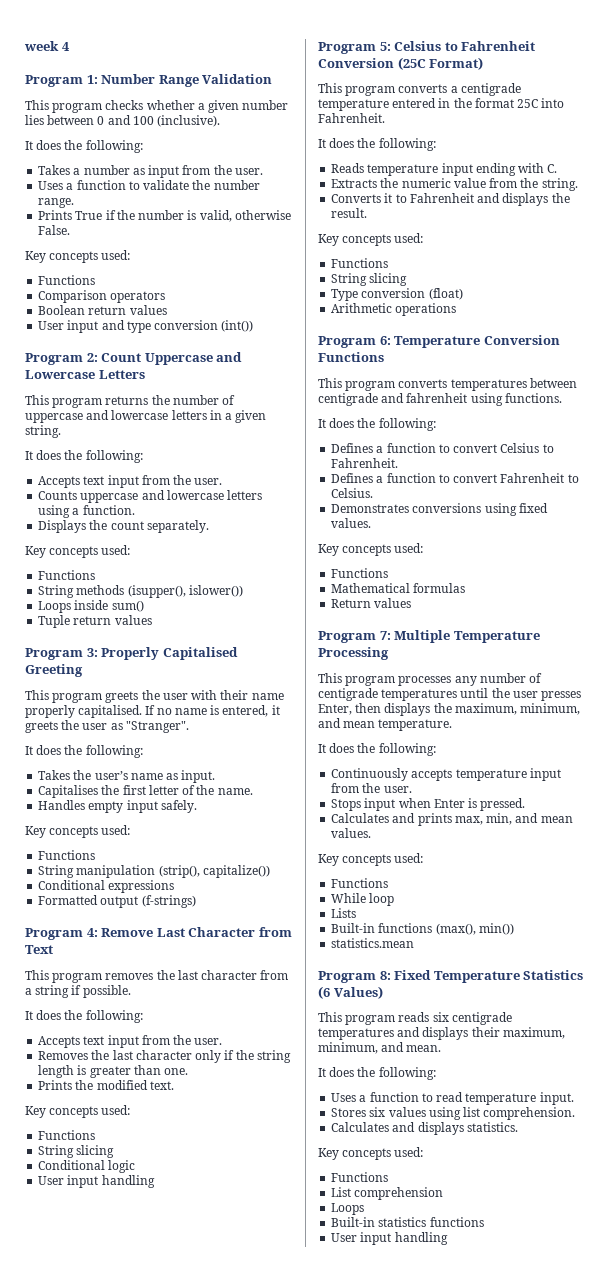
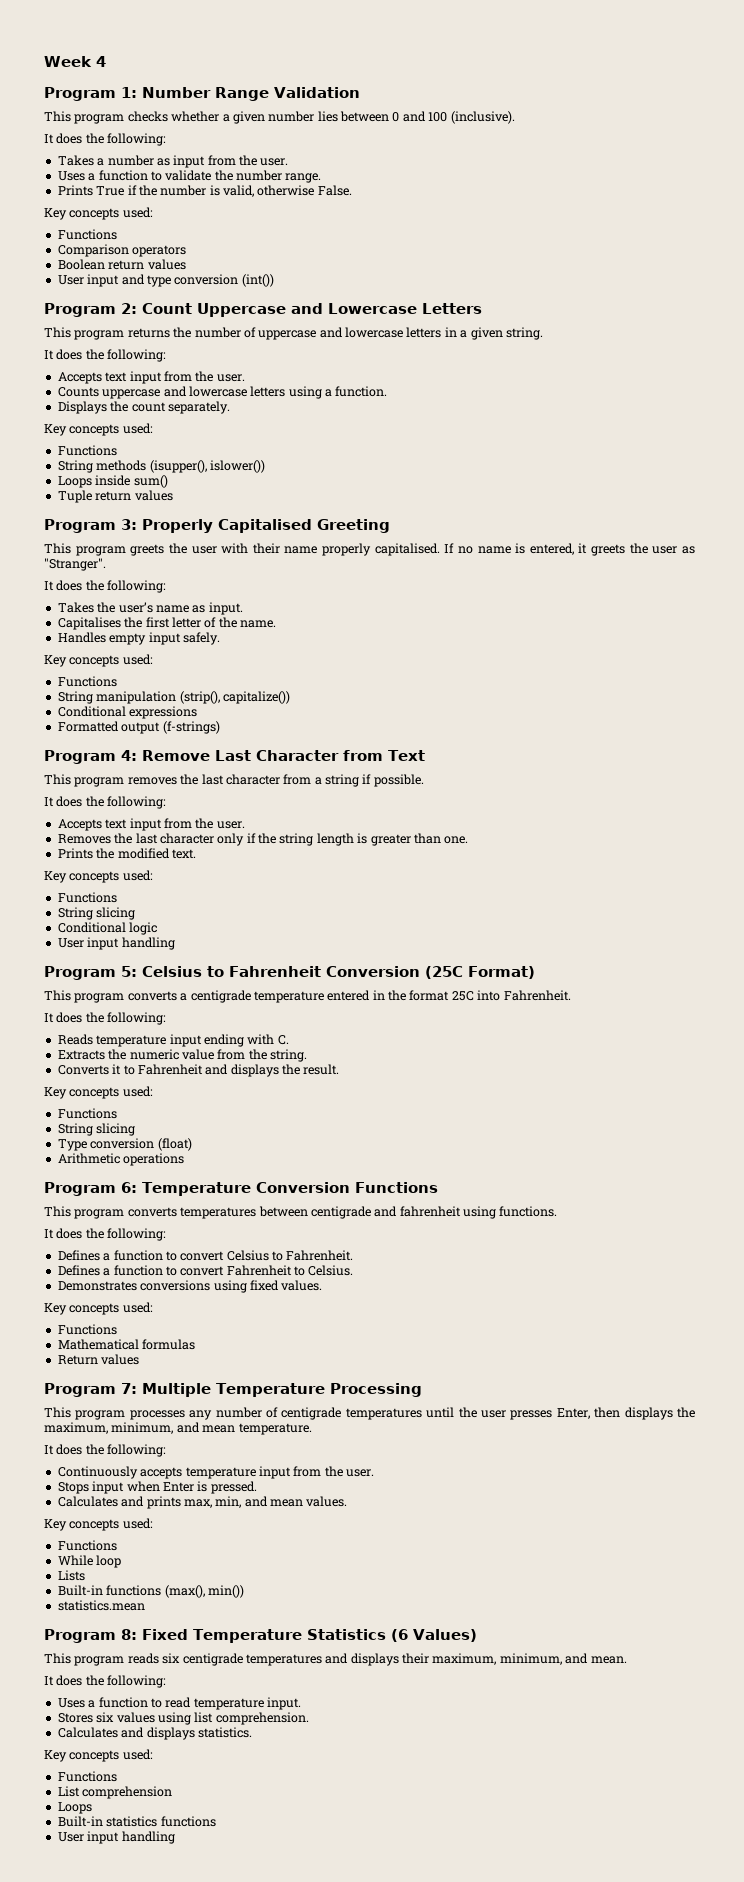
- week 4
+ Week 4

